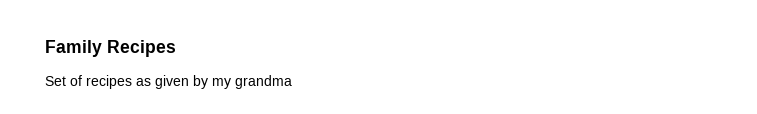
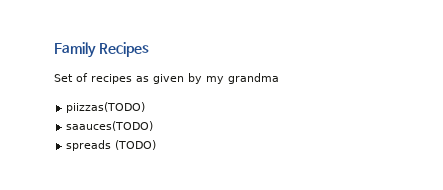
+ piizzas(TODO)
+ saauces(TODO)
+ spreads (TODO)

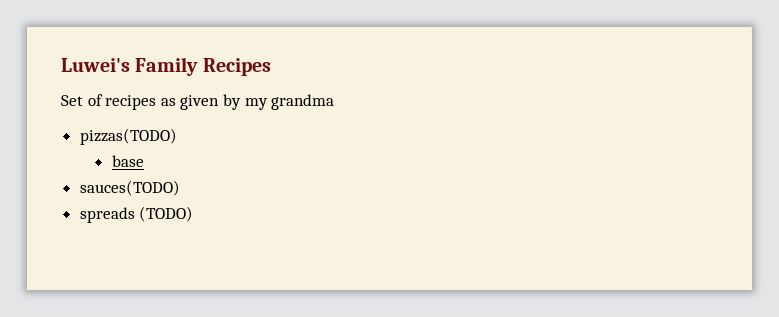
- Family Recipes
+ Luwei's Family Recipes
- piizzas(TODO)
- saauces(TODO)
+ pizzas(TODO)
+ base
+ sauces(TODO)

